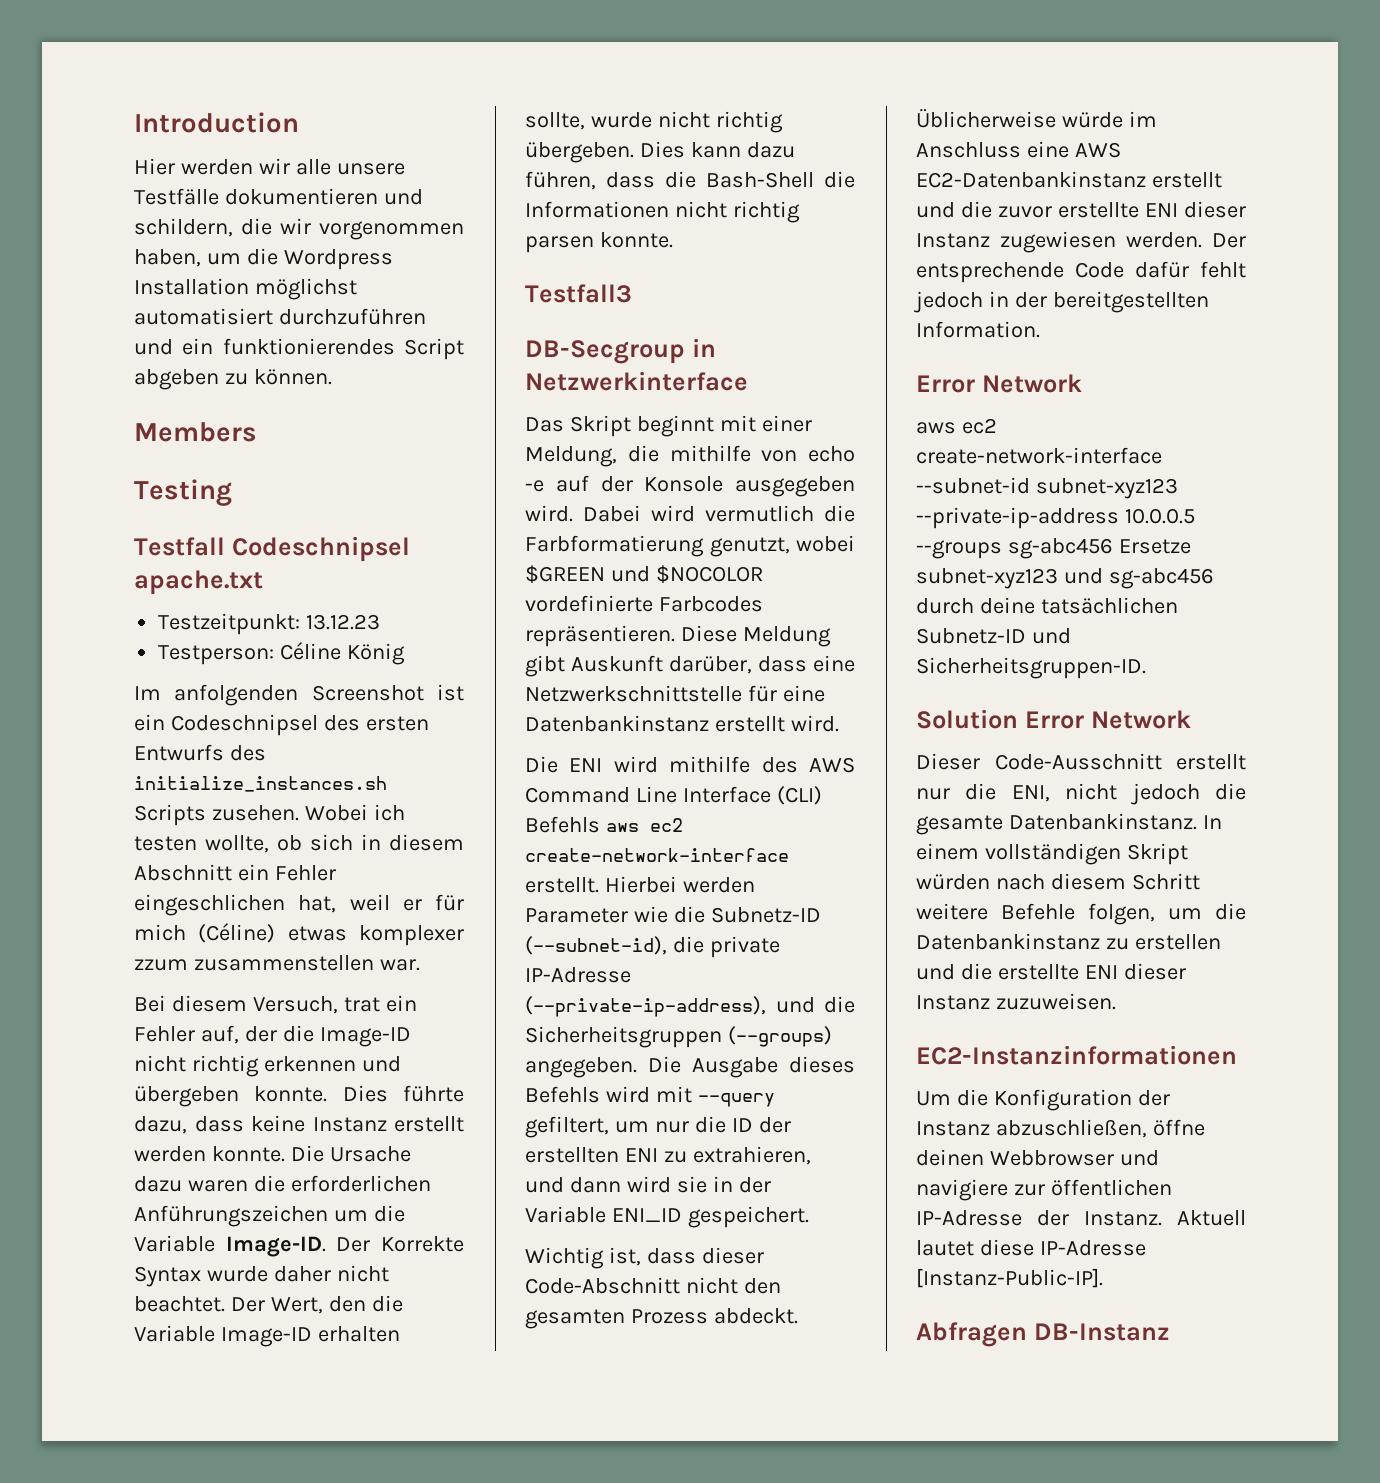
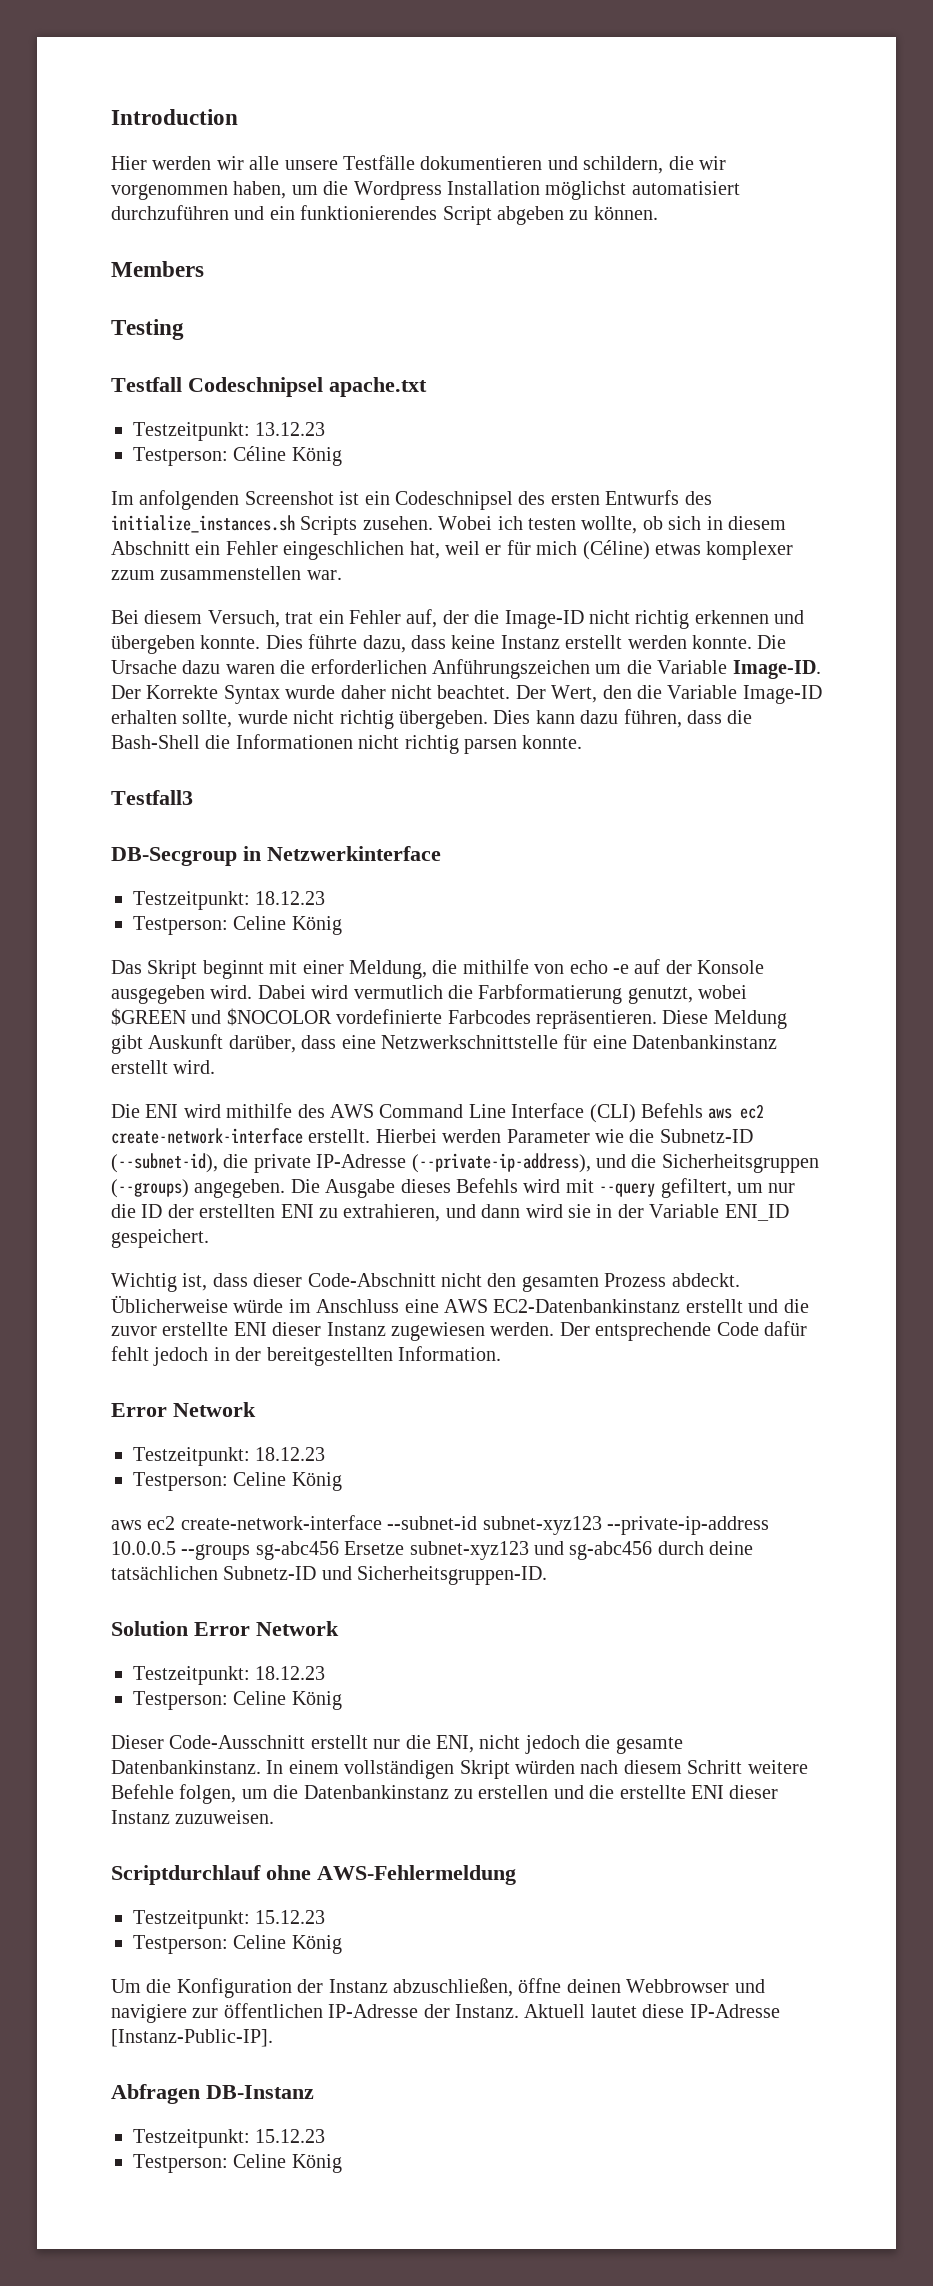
  DB-Secgroup in Netzwerkinterface
+ Testzeitpunkt: 18.12.23
+ Testperson: Celine König
  Der entsprechende Code dafür fehlt jedoch in der bereitgestellten Information.
  Error Network
+ Testzeitpunkt: 18.12.23
+ Testperson: Celine König
  Solution Error Network
+ Testzeitpunkt: 18.12.23
+ Testperson: Celine König
- EC2-Instanzinformationen
+ Scriptdurchlauf ohne AWS-Fehlermeldung
+ Testzeitpunkt: 15.12.23
+ Testperson: Celine König
  Abfragen DB-Instanz
+ Testzeitpunkt: 15.12.23
+ Testperson: Celine König

